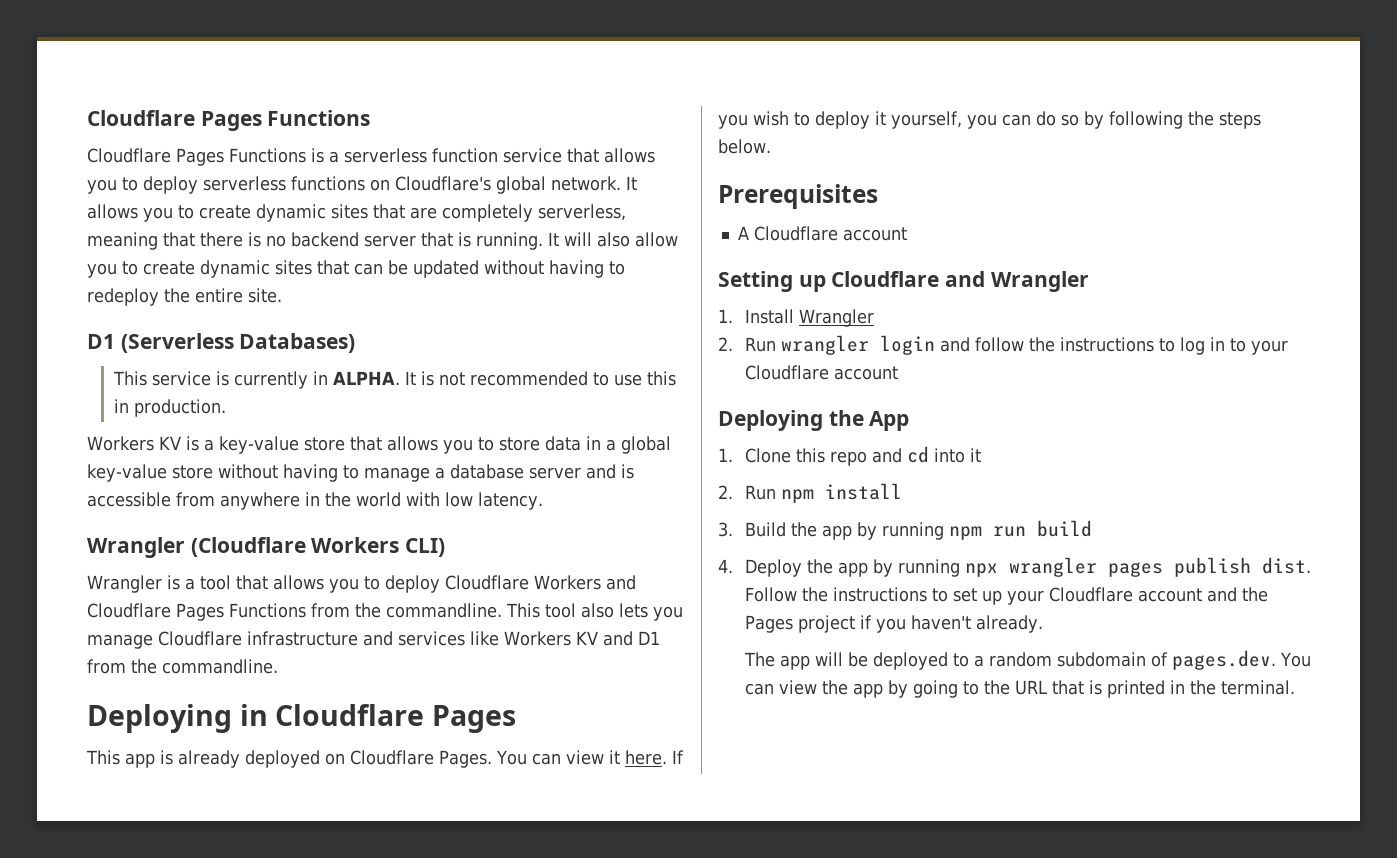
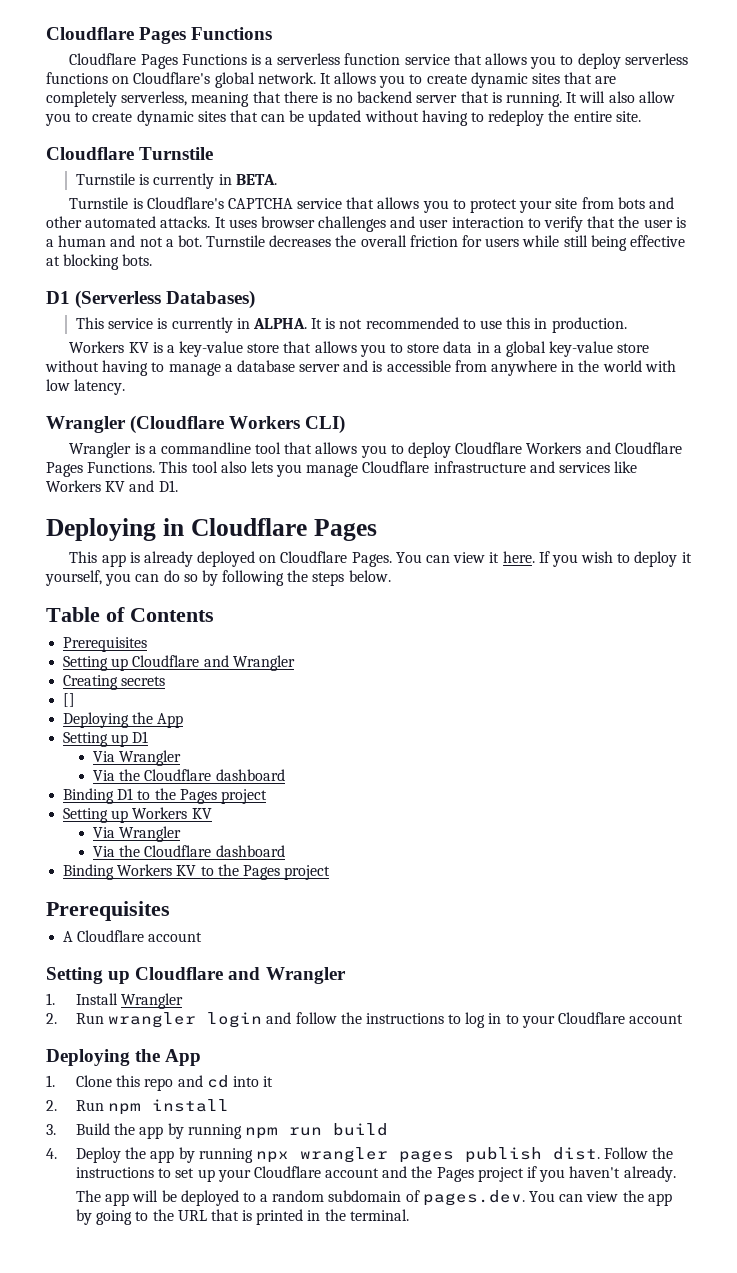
+ Cloudflare Turnstile
+ Turnstile is currently in BETA.
+ Turnstile is Cloudflare's CAPTCHA service that allows you to protect your site from bots and other automated attacks. It uses browser challenges and user interaction to verify that the user is a human and not a bot. Turnstile decreases the overall friction for users while still being effective at blocking bots.
- Wrangler is a tool that allows you to deploy Cloudflare Workers and Cloudflare Pages Functions from the commandline.
+ Wrangler is a commandline tool that allows you to deploy Cloudflare Workers and Cloudflare Pages Functions.
- This tool also lets you manage Cloudflare infrastructure and services like Workers KV and D1 from the commandline.
+ This tool also lets you manage Cloudflare infrastructure and services like Workers KV and D1.
+ Table of Contents
+ Prerequisites
+ Setting up Cloudflare and Wrangler
+ Creating secrets
+ []
+ Deploying the App
+ Setting up D1
+ Via Wrangler
+ Via the Cloudflare dashboard
+ Binding D1 to the Pages project
+ Setting up Workers KV
+ Via Wrangler
+ Via the Cloudflare dashboard
+ Binding Workers KV to the Pages project

